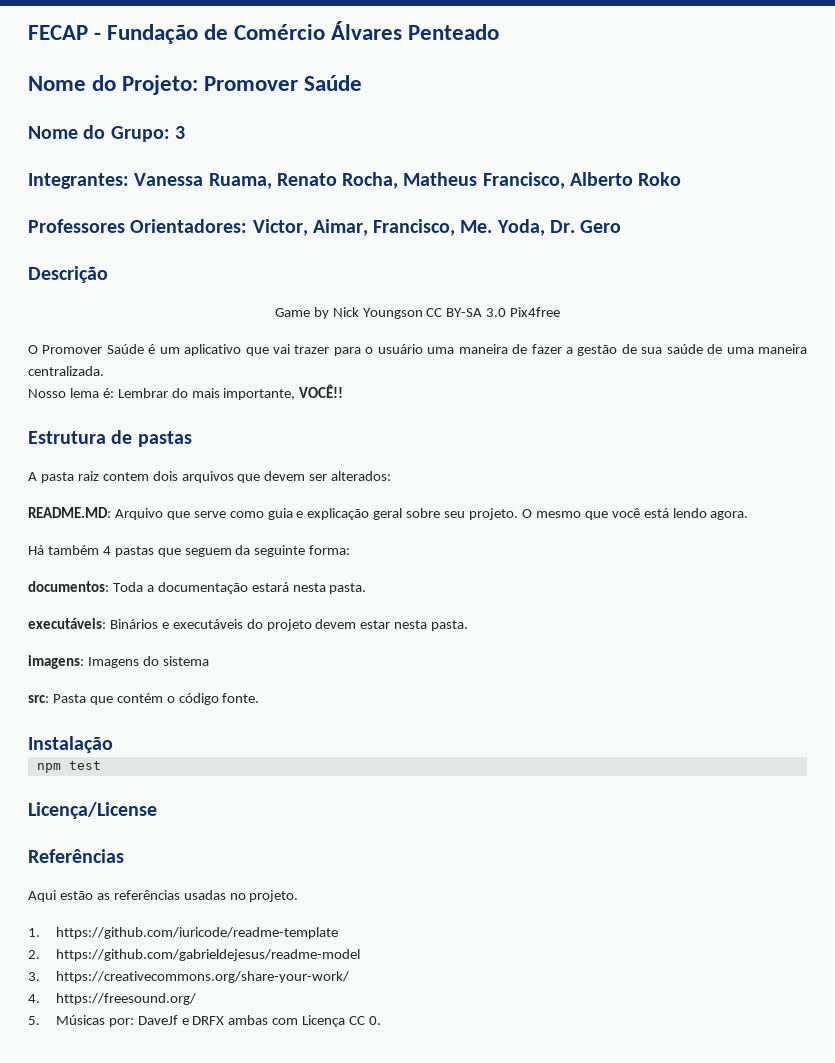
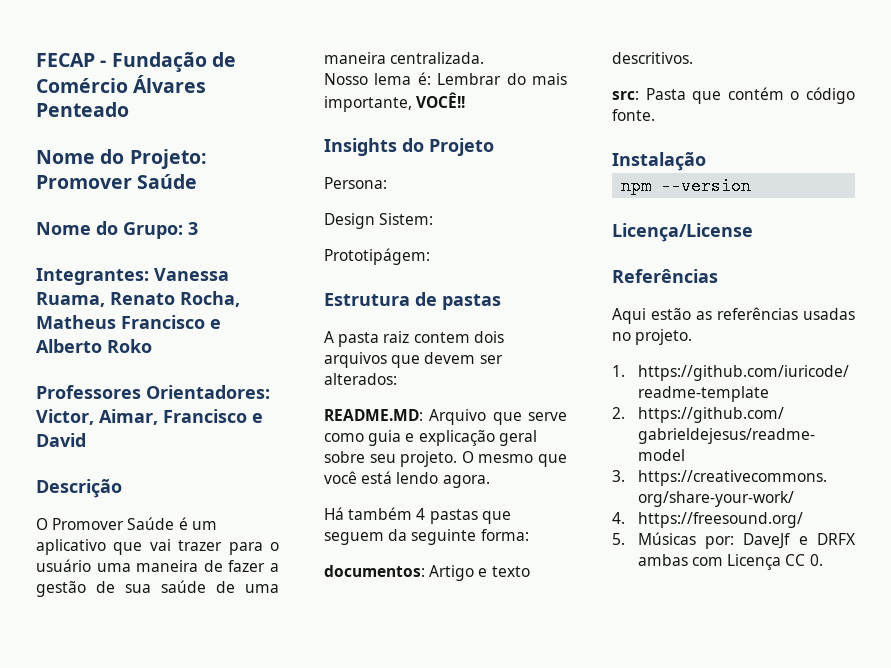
- Integrantes: Vanessa Ruama, Renato Rocha, Matheus Francisco, Alberto Roko
+ Integrantes: Vanessa Ruama, Renato Rocha, Matheus Francisco e Alberto Roko
- Professores Orientadores: Victor, Aimar, Francisco, Me. Yoda, Dr. Gero
+ Professores Orientadores: Victor, Aimar, Francisco e David
  Descrição
- Game by Nick Youngson CC BY-SA 3.0 Pix4free
+ Insights do Projeto
+ Persona:
+ Design Sistem:
+ Prototipágem:
- documentos: Toda a documentação estará nesta pasta.
- executáveis: Binários e executáveis do projeto devem estar nesta pasta.
- imagens: Imagens do sistema
+ documentos: Artigo e texto descritivos.
- npm test
+ npm --version

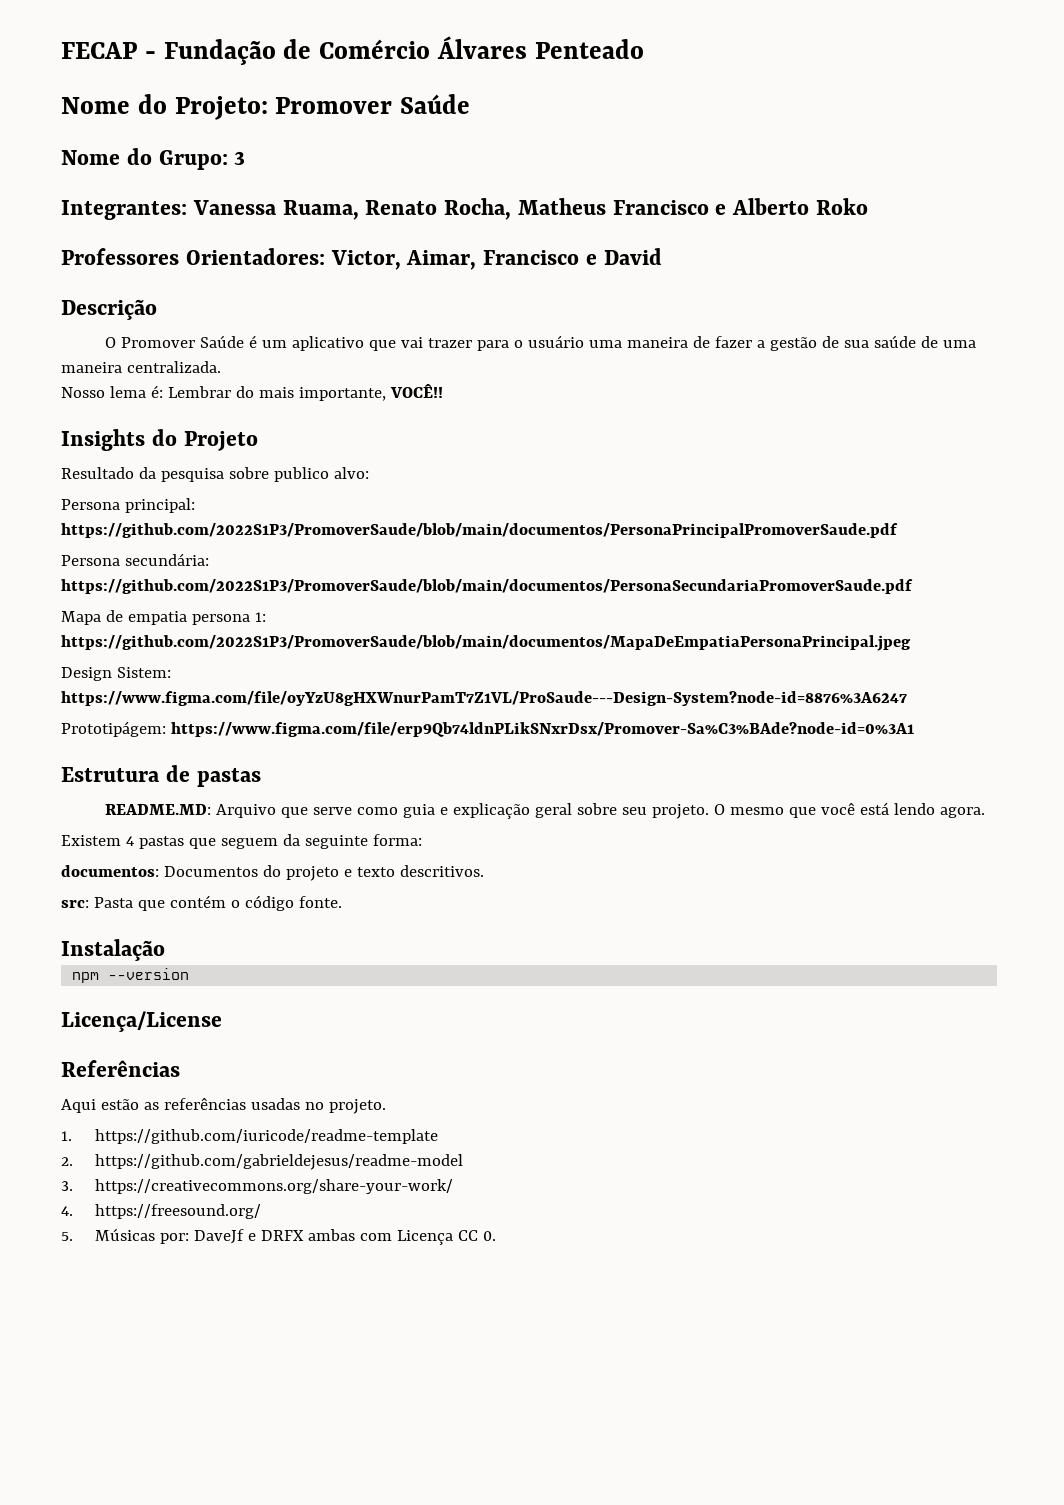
- Persona:
+ Resultado da pesquisa sobre publico alvo:
+ Persona principal: https://github.com/2022S1P3/PromoverSaude/blob/main/documentos/PersonaPrincipalPromoverSaude.pdf
+ Persona secundária: https://github.com/2022S1P3/PromoverSaude/blob/main/documentos/PersonaSecundariaPromoverSaude.pdf
+ Mapa de empatia persona 1: https://github.com/2022S1P3/PromoverSaude/blob/main/documentos/MapaDeEmpatiaPersonaPrincipal.jpeg
- Design Sistem:
+ Design Sistem: https://www.figma.com/file/oyYzU8gHXWnurPamT7Z1VL/ProSaude---Design-System?node-id=8876%3A6247
- Prototipágem:
+ Prototipágem: https://www.figma.com/file/erp9Qb74ldnPLikSNxrDsx/Promover-Sa%C3%BAde?node-id=0%3A1
- A pasta raiz contem dois arquivos que devem ser alterados:
- Há também 4 pastas que seguem da seguinte forma:
+ Existem 4 pastas que seguem da seguinte forma:
- documentos: Artigo e texto descritivos.
+ documentos: Documentos do projeto e texto descritivos.

